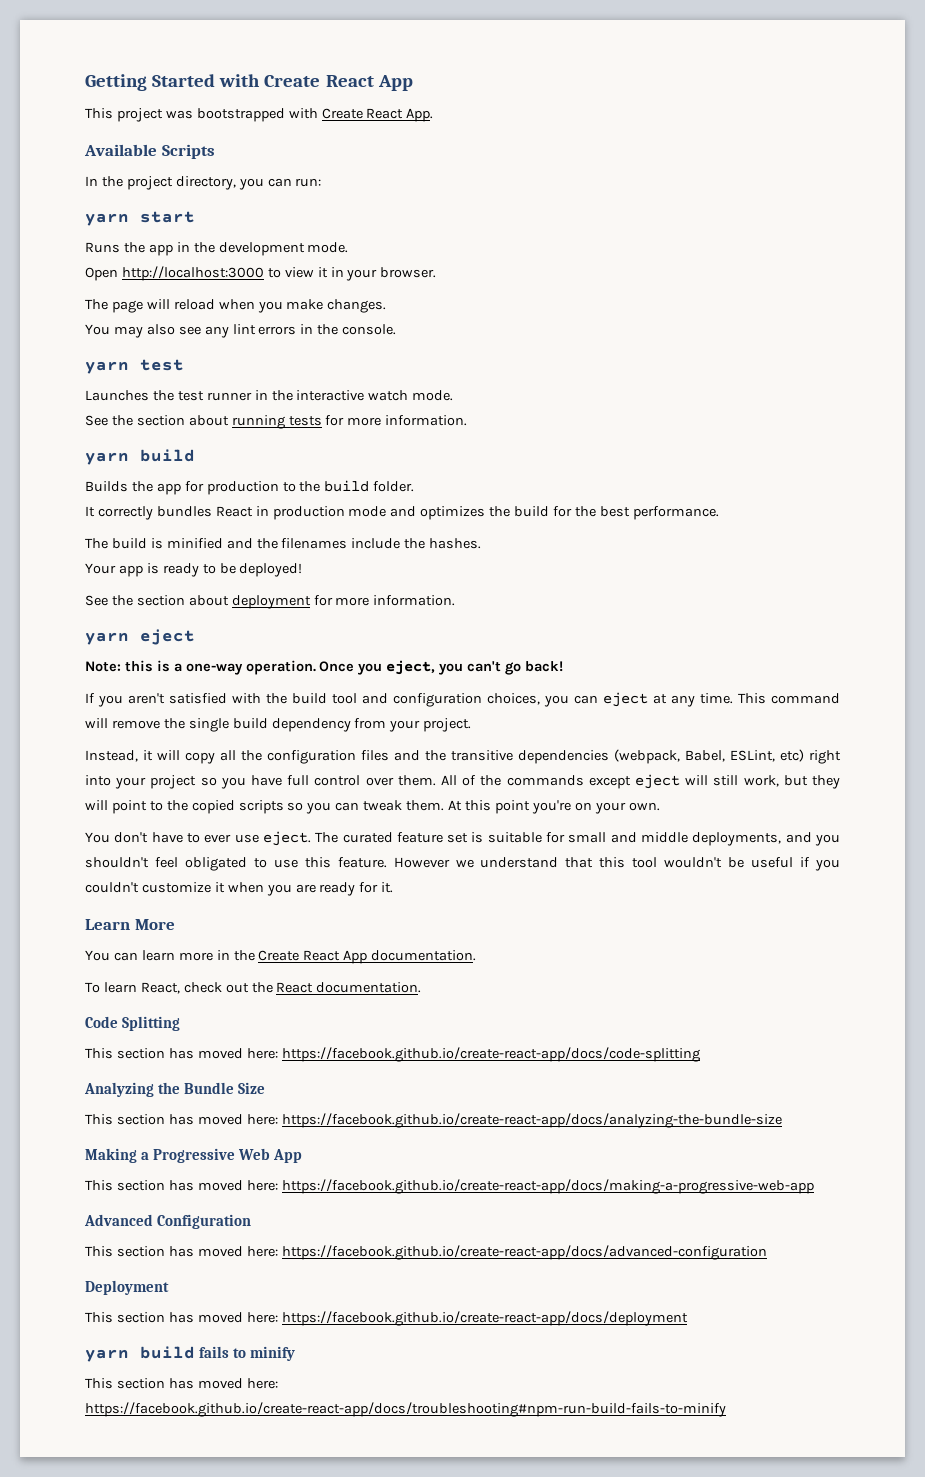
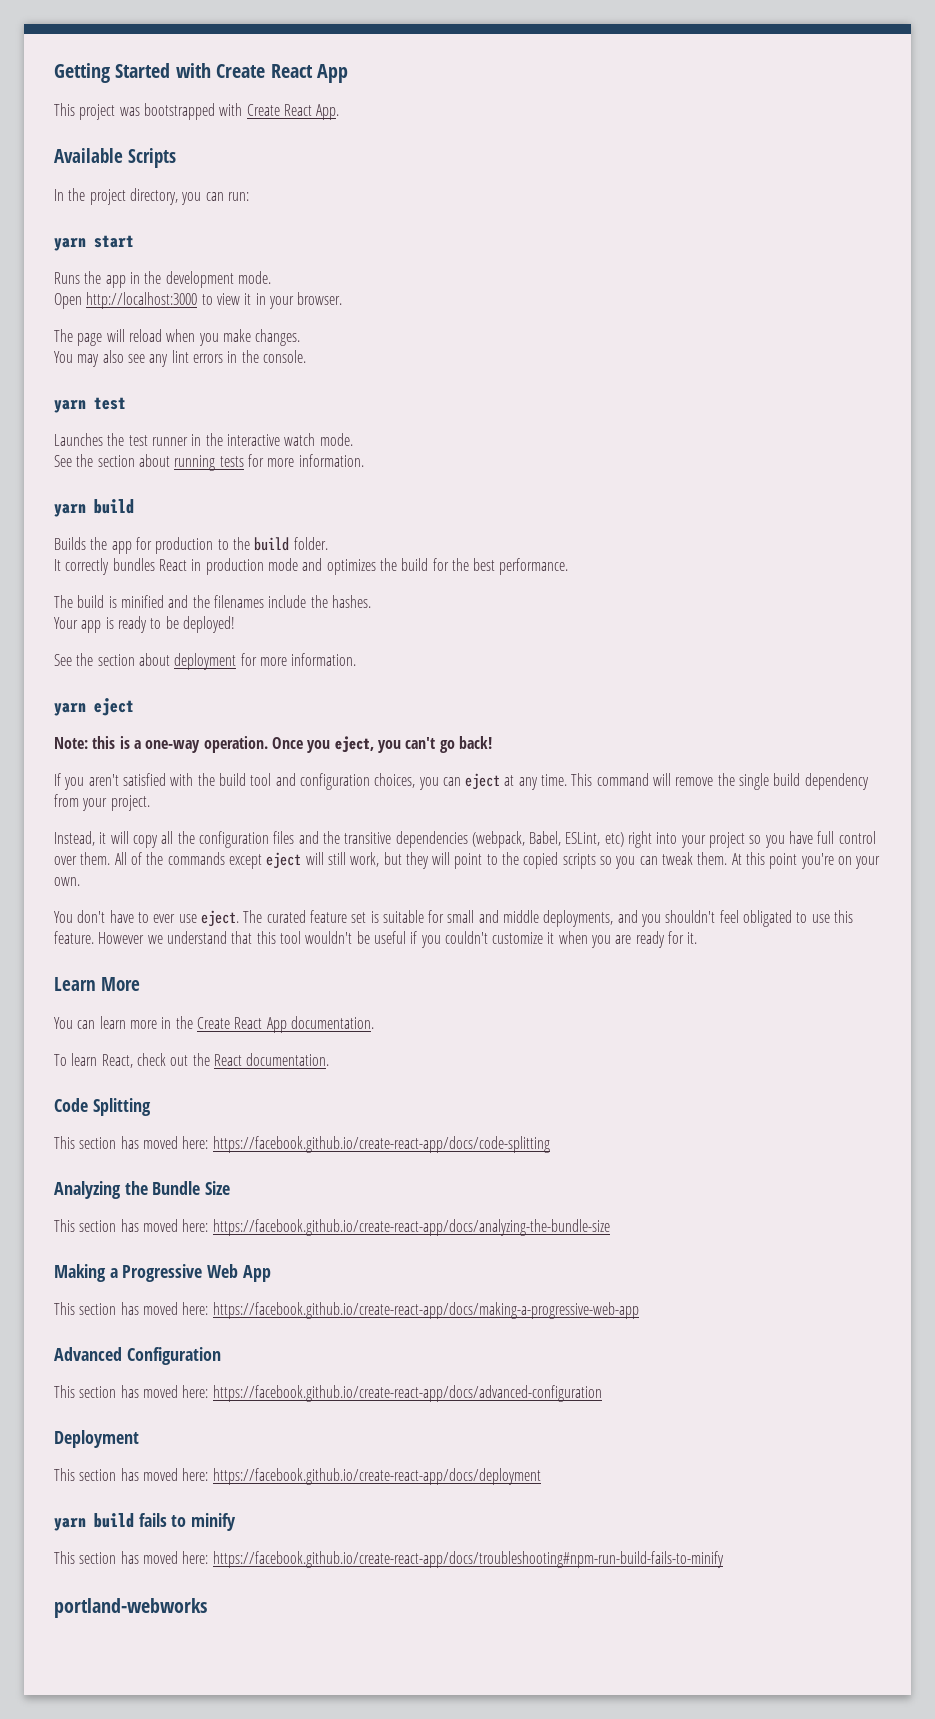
+ portland-webworks

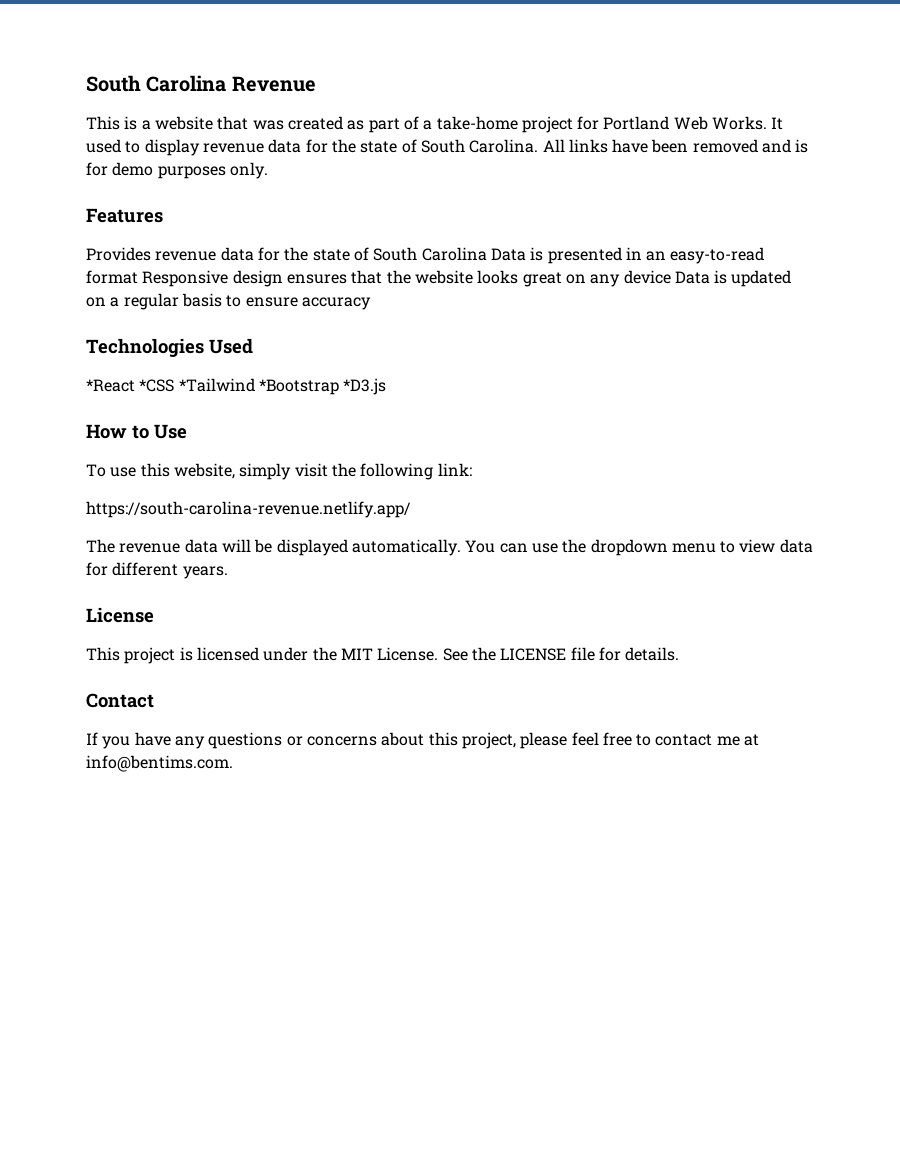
- Getting Started with Create React App
- This project was bootstrapped with Create React App.
- Available Scripts
- In the project directory, you can run:
- yarn start
- Runs the app in the development mode.
- Open http://localhost:3000 to view it in your browser.
- The page will reload when you make changes.
- You may also see any lint errors in the console.
- yarn test
- Launches the test runner in the interactive watch mode.
- See the section about running tests for more information.
- yarn build
- Builds the app for production to the build folder.
- It correctly bundles React in production mode and optimizes the build for the best performance.
- The build is minified and the filenames include the hashes.
- Your app is ready to be deployed!
- See the section about deployment for more information.
- yarn eject
- Note: this is a one-way operation. Once you eject, you can't go back!
- If you aren't satisfied with the build tool and configuration choices, you can eject at any time. This command will remove the single build dependency from your project.
- Instead, it will copy all the configuration files and the transitive dependencies (webpack, Babel, ESLint, etc) right into your project so you have full control over them. All of the commands except eject will still work, but they will point to the copied scripts so you can tweak them. At this point you're on your own.
- You don't have to ever use eject. The curated feature set is suitable for small and middle deployments, and you shouldn't feel obligated to use this feature. However we understand that this tool wouldn't be useful if you couldn't customize it when you are ready for it.
- Learn More
- You can learn more in the Create React App documentation.
- To learn React, check out the React documentation.
- Code Splitting
- This section has moved here: https://facebook.github.io/create-react-app/docs/code-splitting
- Analyzing the Bundle Size
- This section has moved here: https://facebook.github.io/create-react-app/docs/analyzing-the-bundle-size
- Making a Progressive Web App
- This section has moved here: https://facebook.github.io/create-react-app/docs/making-a-progressive-web-app
- Advanced Configuration
- This section has moved here: https://facebook.github.io/create-react-app/docs/advanced-configuration
- Deployment
- This section has moved here: https://facebook.github.io/create-react-app/docs/deployment
- yarn build fails to minify
- This section has moved here: https://facebook.github.io/create-react-app/docs/troubleshooting#npm-run-build-fails-to-minify
- portland-webworks
+ South Carolina Revenue
+ This is a website that was created as part of a take-home project for Portland Web Works. It used to display revenue data for the state of South Carolina. All links have been removed and is for demo purposes only.
+ Features
+ Provides revenue data for the state of South Carolina Data is presented in an easy-to-read format Responsive design ensures that the website looks great on any device Data is updated on a regular basis to ensure accuracy
+ Technologies Used
+ *React *CSS *Tailwind *Bootstrap *D3.js
+ How to Use
+ To use this website, simply visit the following link:
+ https://south-carolina-revenue.netlify.app/
+ The revenue data will be displayed automatically. You can use the dropdown menu to view data for different years.
+ License
+ This project is licensed under the MIT License. See the LICENSE file for details.
+ Contact
+ If you have any questions or concerns about this project, please feel free to contact me at info@bentims.com.

